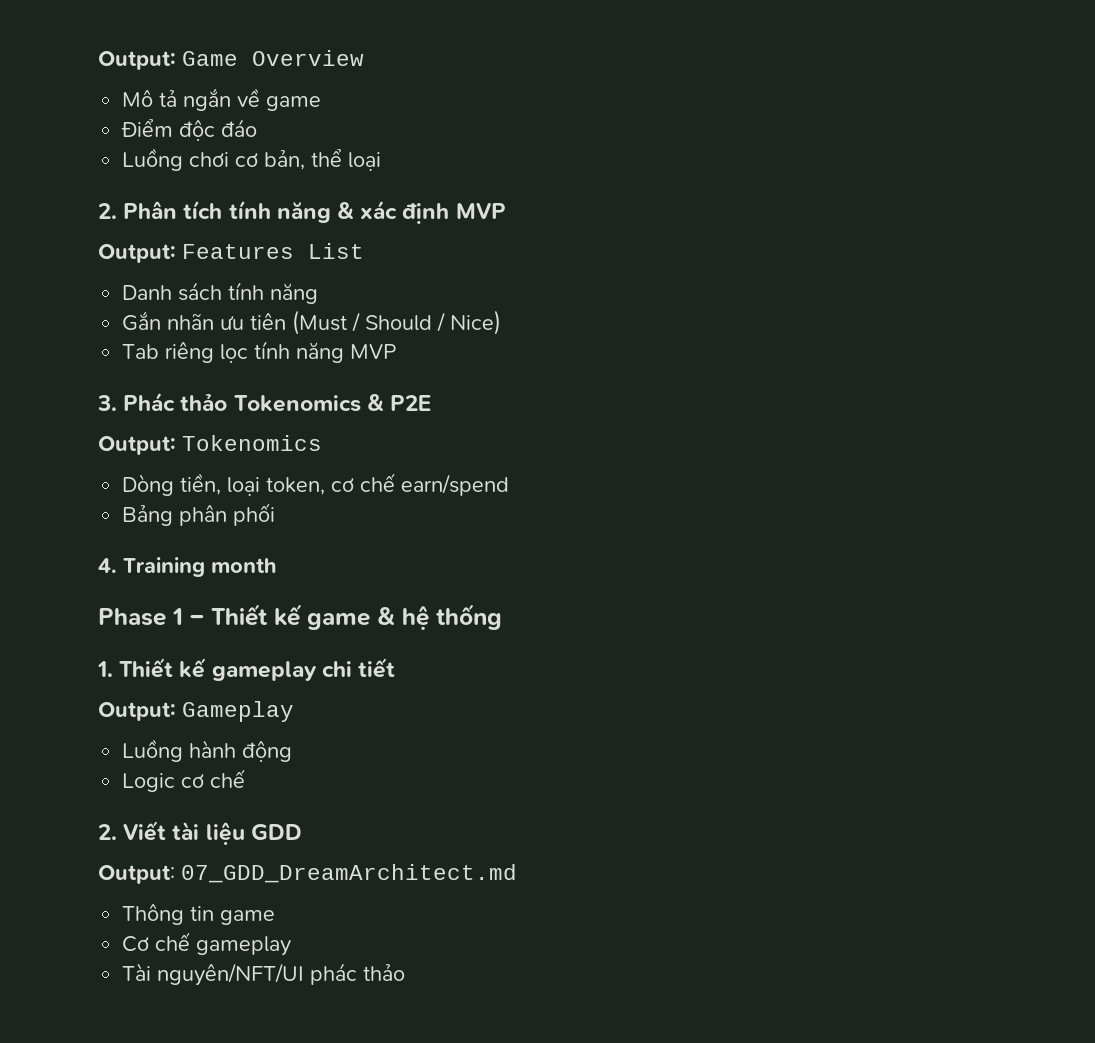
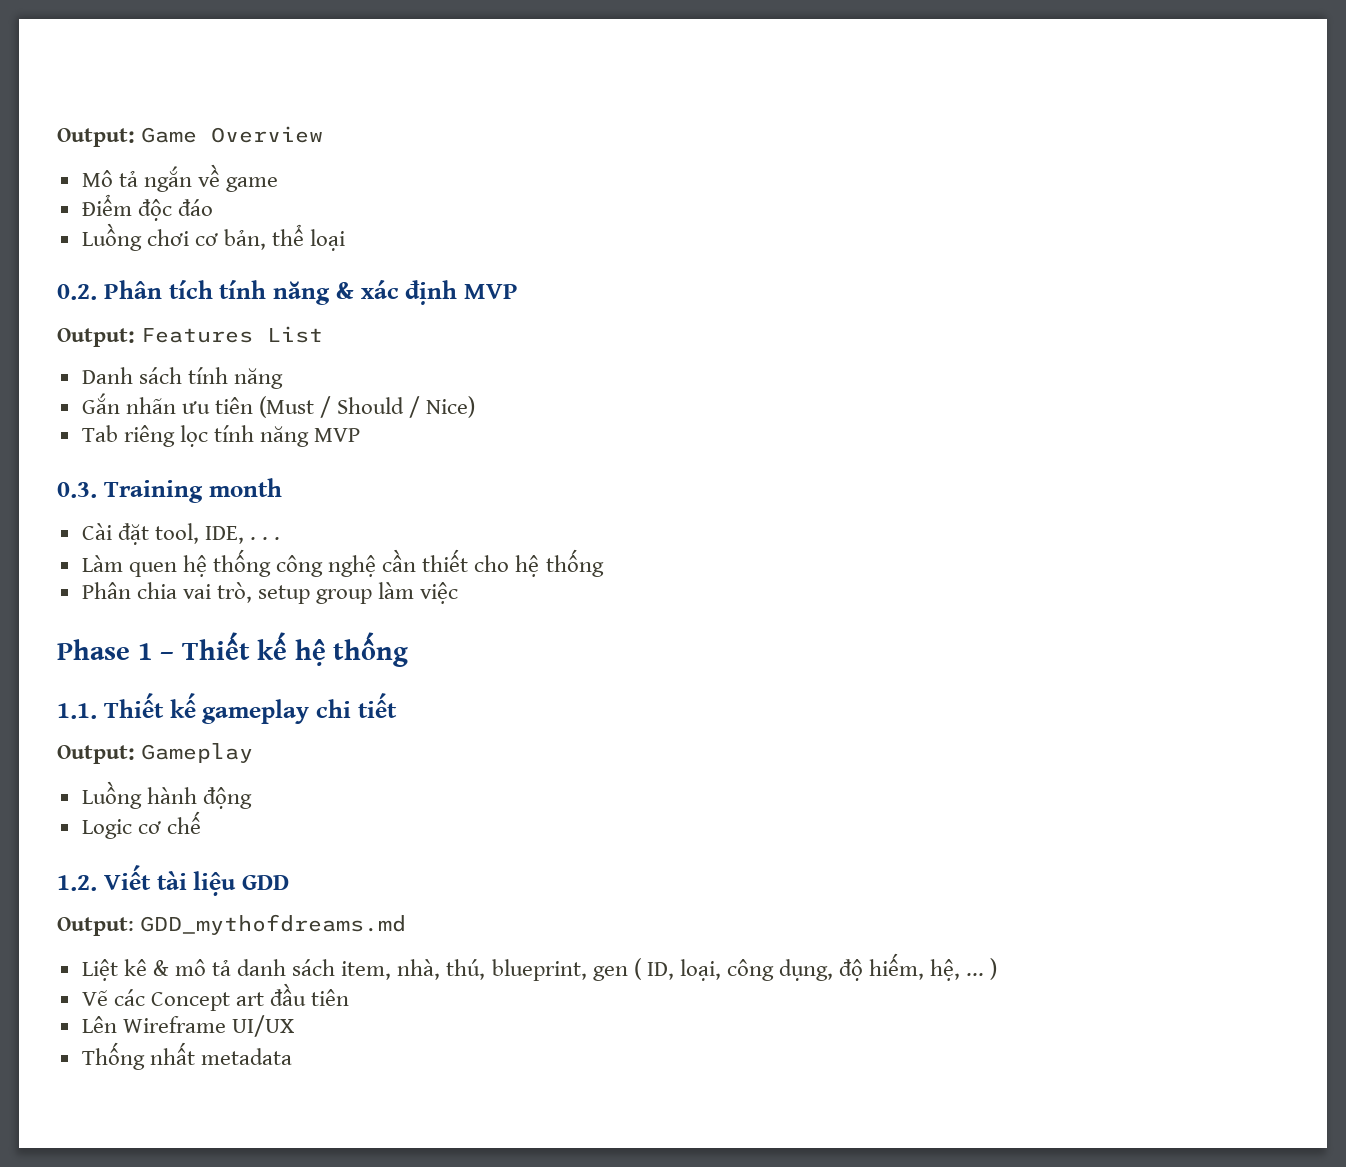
- 2. Phân tích tính năng & xác định MVP
+ 0.2. Phân tích tính năng & xác định MVP
- 3. Phác thảo Tokenomics & P2E
- Output: Tokenomics
- Dòng tiền, loại token, cơ chế earn/spend
- Bảng phân phối
- 4. Training month
+ 0.3. Training month
+ Cài đặt tool, IDE, . . .
+ Làm quen hệ thống công nghệ cần thiết cho hệ thống
+ Phân chia vai trò, setup group làm việc
- Phase 1 – Thiết kế game & hệ thống
- 1. Thiết kế gameplay chi tiết
+ Phase 1 – Thiết kế hệ thống
+ 1.1. Thiết kế gameplay chi tiết
- 2. Viết tài liệu GDD
+ 1.2. Viết tài liệu GDD
- Output: 07_GDD_DreamArchitect.md
- Thông tin game
- Cơ chế gameplay
- Tài nguyên/NFT/UI phác thảo
+ Output: GDD_mythofdreams.md
+ Liệt kê & mô tả danh sách item, nhà, thú, blueprint, gen ( ID, loại, công dụng, độ hiếm, hệ, ... )
+ Vẽ các Concept art đầu tiên
+ Lên Wireframe UI/UX
+ Thống nhất metadata

